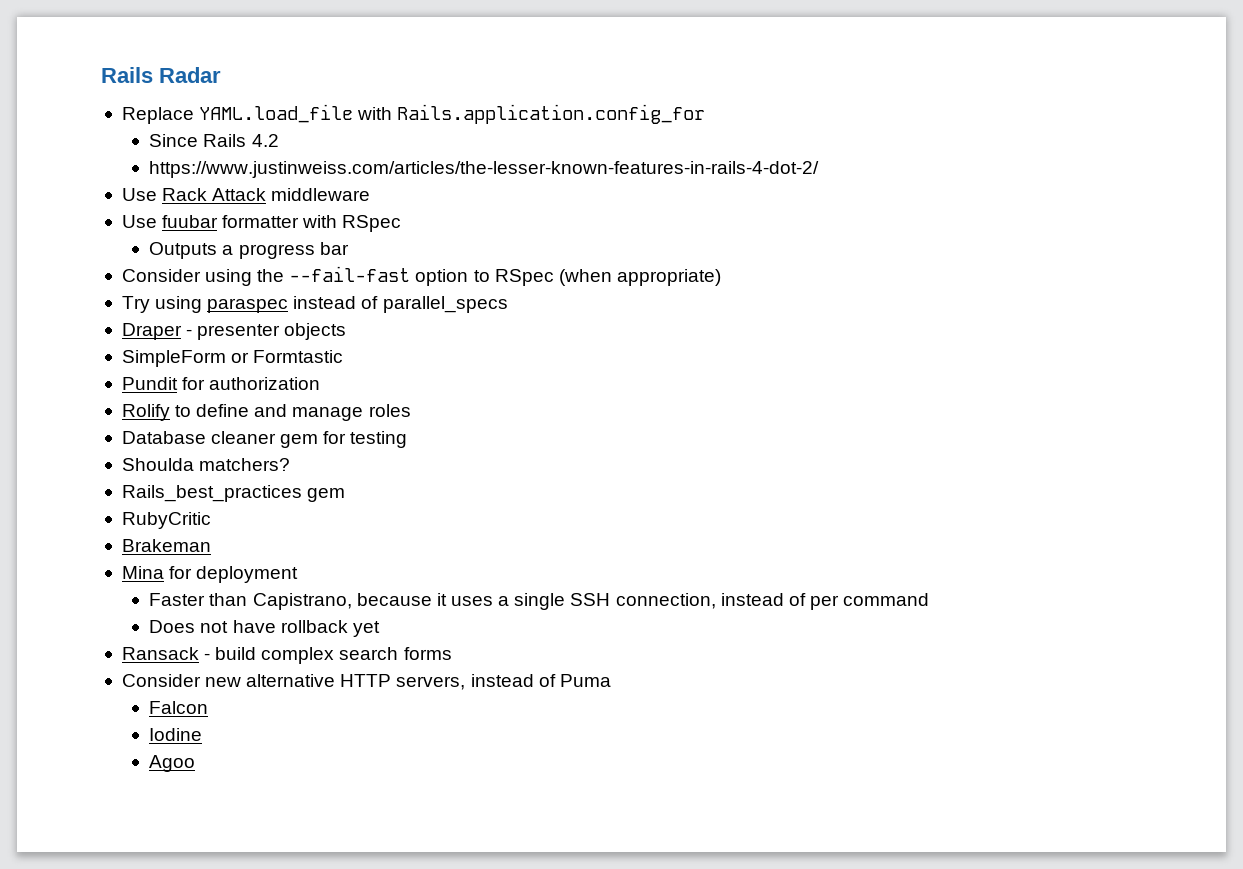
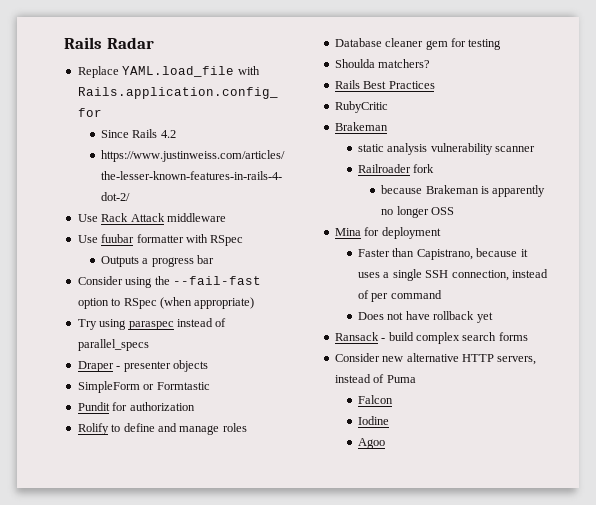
- Rails_best_practices gem
+ Rails Best Practices
+ static analysis vulnerability scanner
+ Railroader fork
+ because Brakeman is apparently no longer OSS

